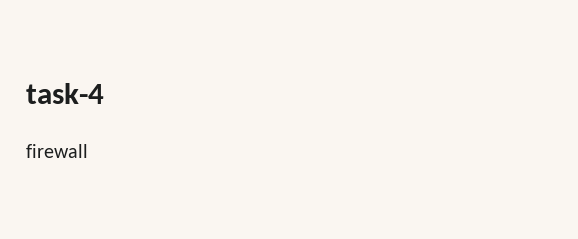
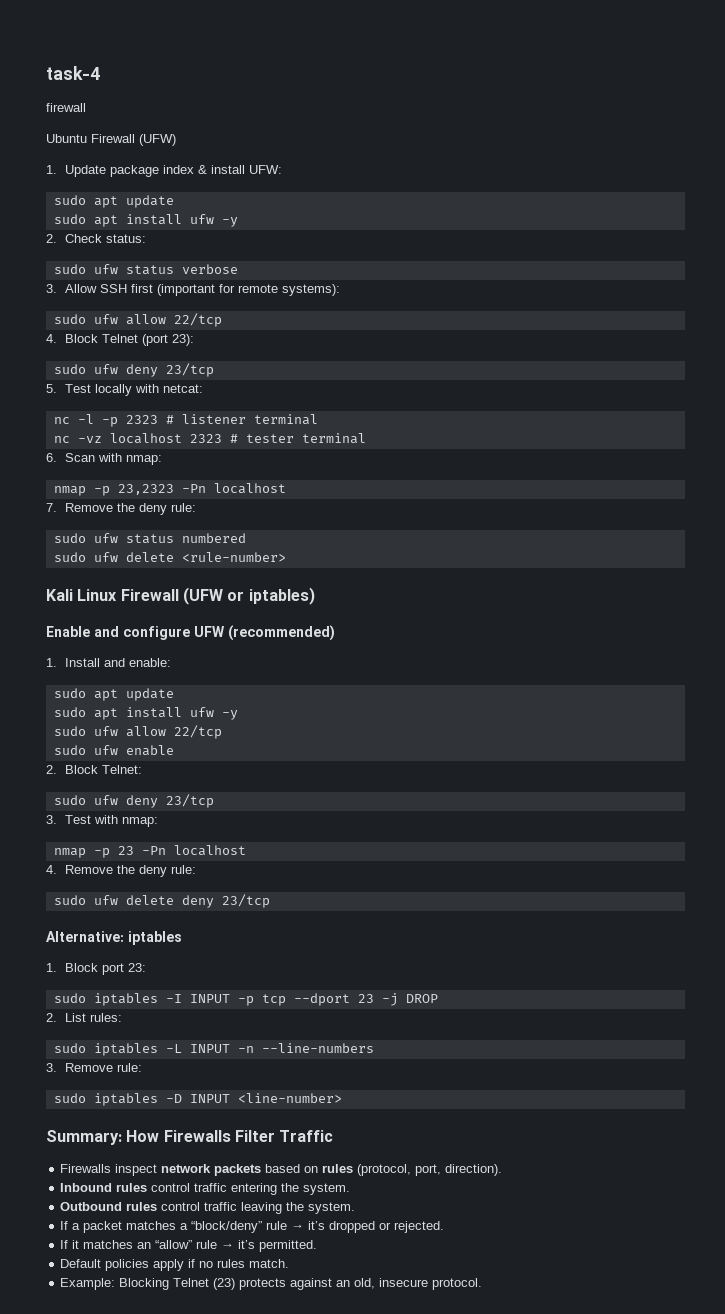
+ Ubuntu Firewall (UFW)
+ 1. Update package index & install UFW:
+ sudo apt update
+ sudo apt install ufw -y
+ 2. Check status:
+ sudo ufw status verbose
+ 3. Allow SSH first (important for remote systems):
+ sudo ufw allow 22/tcp
+ 4. Block Telnet (port 23):
+ sudo ufw deny 23/tcp
+ 5. Test locally with netcat:
+ nc -l -p 2323 # listener terminal
+ nc -vz localhost 2323 # tester terminal
+ 6. Scan with nmap:
+ nmap -p 23,2323 -Pn localhost
+ 7. Remove the deny rule:
+ sudo ufw status numbered
+ sudo ufw delete <rule-number>
+ Kali Linux Firewall (UFW or iptables)
+ Enable and configure UFW (recommended)
+ 1. Install and enable:
+ sudo apt update
+ sudo apt install ufw -y
+ sudo ufw allow 22/tcp
+ sudo ufw enable
+ 2. Block Telnet:
+ sudo ufw deny 23/tcp
+ 3. Test with nmap:
+ nmap -p 23 -Pn localhost
+ 4. Remove the deny rule:
+ sudo ufw delete deny 23/tcp
+ Alternative: iptables
+ 1. Block port 23:
+ sudo iptables -I INPUT -p tcp --dport 23 -j DROP
+ 2. List rules:
+ sudo iptables -L INPUT -n --line-numbers
+ 3. Remove rule:
+ sudo iptables -D INPUT <line-number>
+ Summary: How Firewalls Filter Traffic
+ Firewalls inspect network packets based on rules (protocol, port, direction).
+ Inbound rules control traffic entering the system.
+ Outbound rules control traffic leaving the system.
+ If a packet matches a “block/deny” rule → it’s dropped or rejected.
+ If it matches an “allow” rule → it’s permitted.
+ Default policies apply if no rules match.
+ Example: Blocking Telnet (23) protects against an old, insecure protocol.

